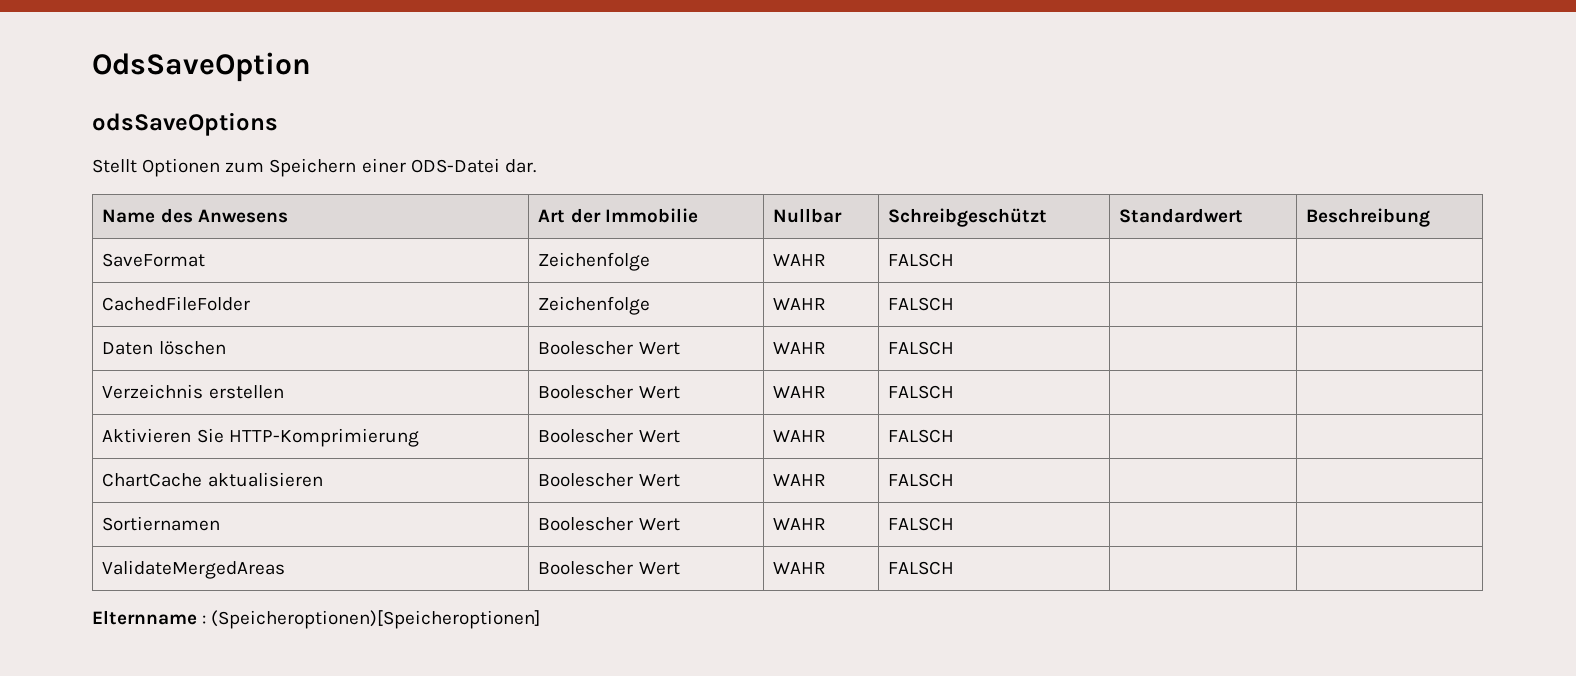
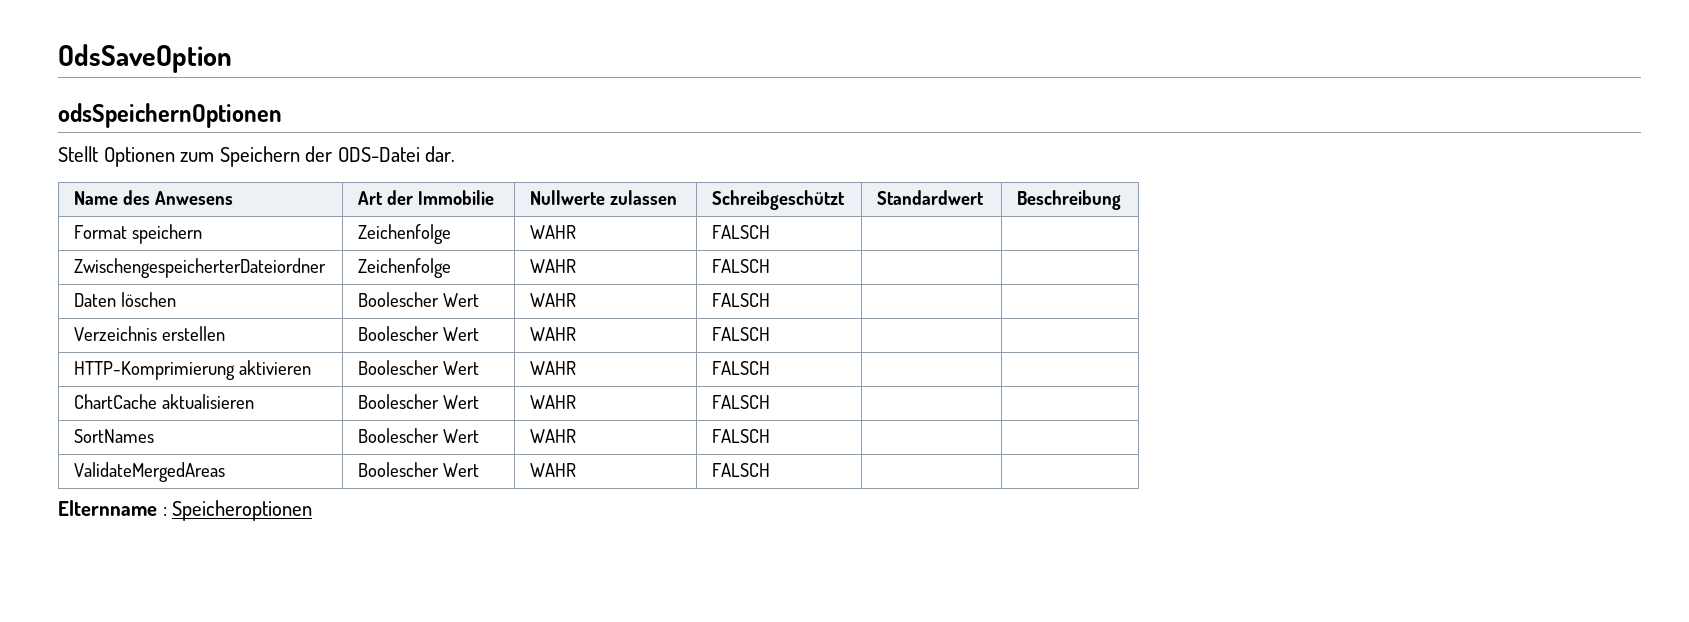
- odsSaveOptions
+ odsSpeichernOptionen
- Stellt Optionen zum Speichern einer ODS-Datei dar.
+ Stellt Optionen zum Speichern der ODS-Datei dar.
- Name des Anwesens | Art der Immobilie | Nullbar | Schreibgeschützt | Standardwert | Beschreibung
+ Name des Anwesens | Art der Immobilie | Nullwerte zulassen | Schreibgeschützt | Standardwert | Beschreibung
- SaveFormat | Zeichenfolge | WAHR | FALSCH | |
- CachedFileFolder | Zeichenfolge | WAHR | FALSCH | |
+ Format speichern | Zeichenfolge | WAHR | FALSCH | |
+ ZwischengespeicherterDateiordner | Zeichenfolge | WAHR | FALSCH | |
- Aktivieren Sie HTTP-Komprimierung | Boolescher Wert | WAHR | FALSCH | |
+ HTTP-Komprimierung aktivieren | Boolescher Wert | WAHR | FALSCH | |
- Sortiernamen | Boolescher Wert | WAHR | FALSCH | |
+ SortNames | Boolescher Wert | WAHR | FALSCH | |
- Elternname : (Speicheroptionen)[Speicheroptionen]
+ Elternname : Speicheroptionen

